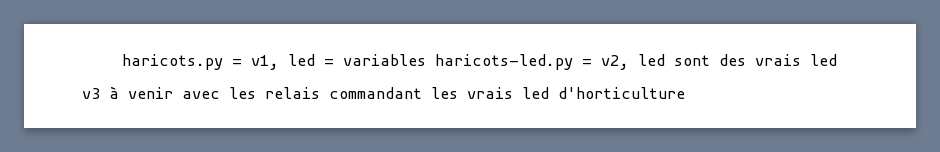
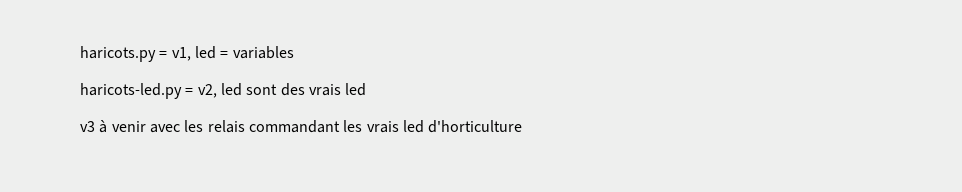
- haricots.py = v1, led = variables haricots-led.py = v2, led sont des vrais led
+ haricots.py = v1, led = variables
+ haricots-led.py = v2, led sont des vrais led

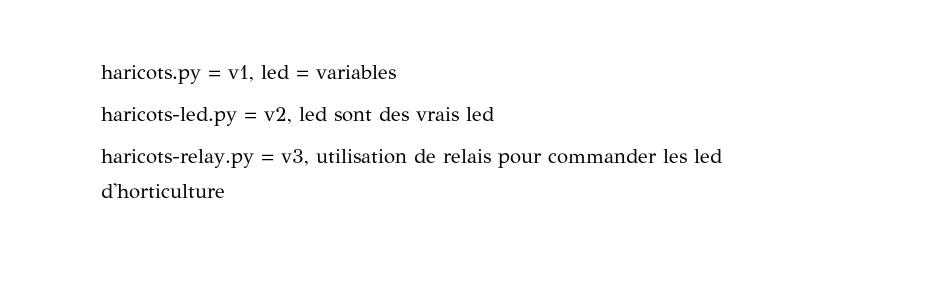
- v3 à venir avec les relais commandant les vrais led d'horticulture
+ haricots-relay.py = v3, utilisation de relais pour commander les led d'horticulture

